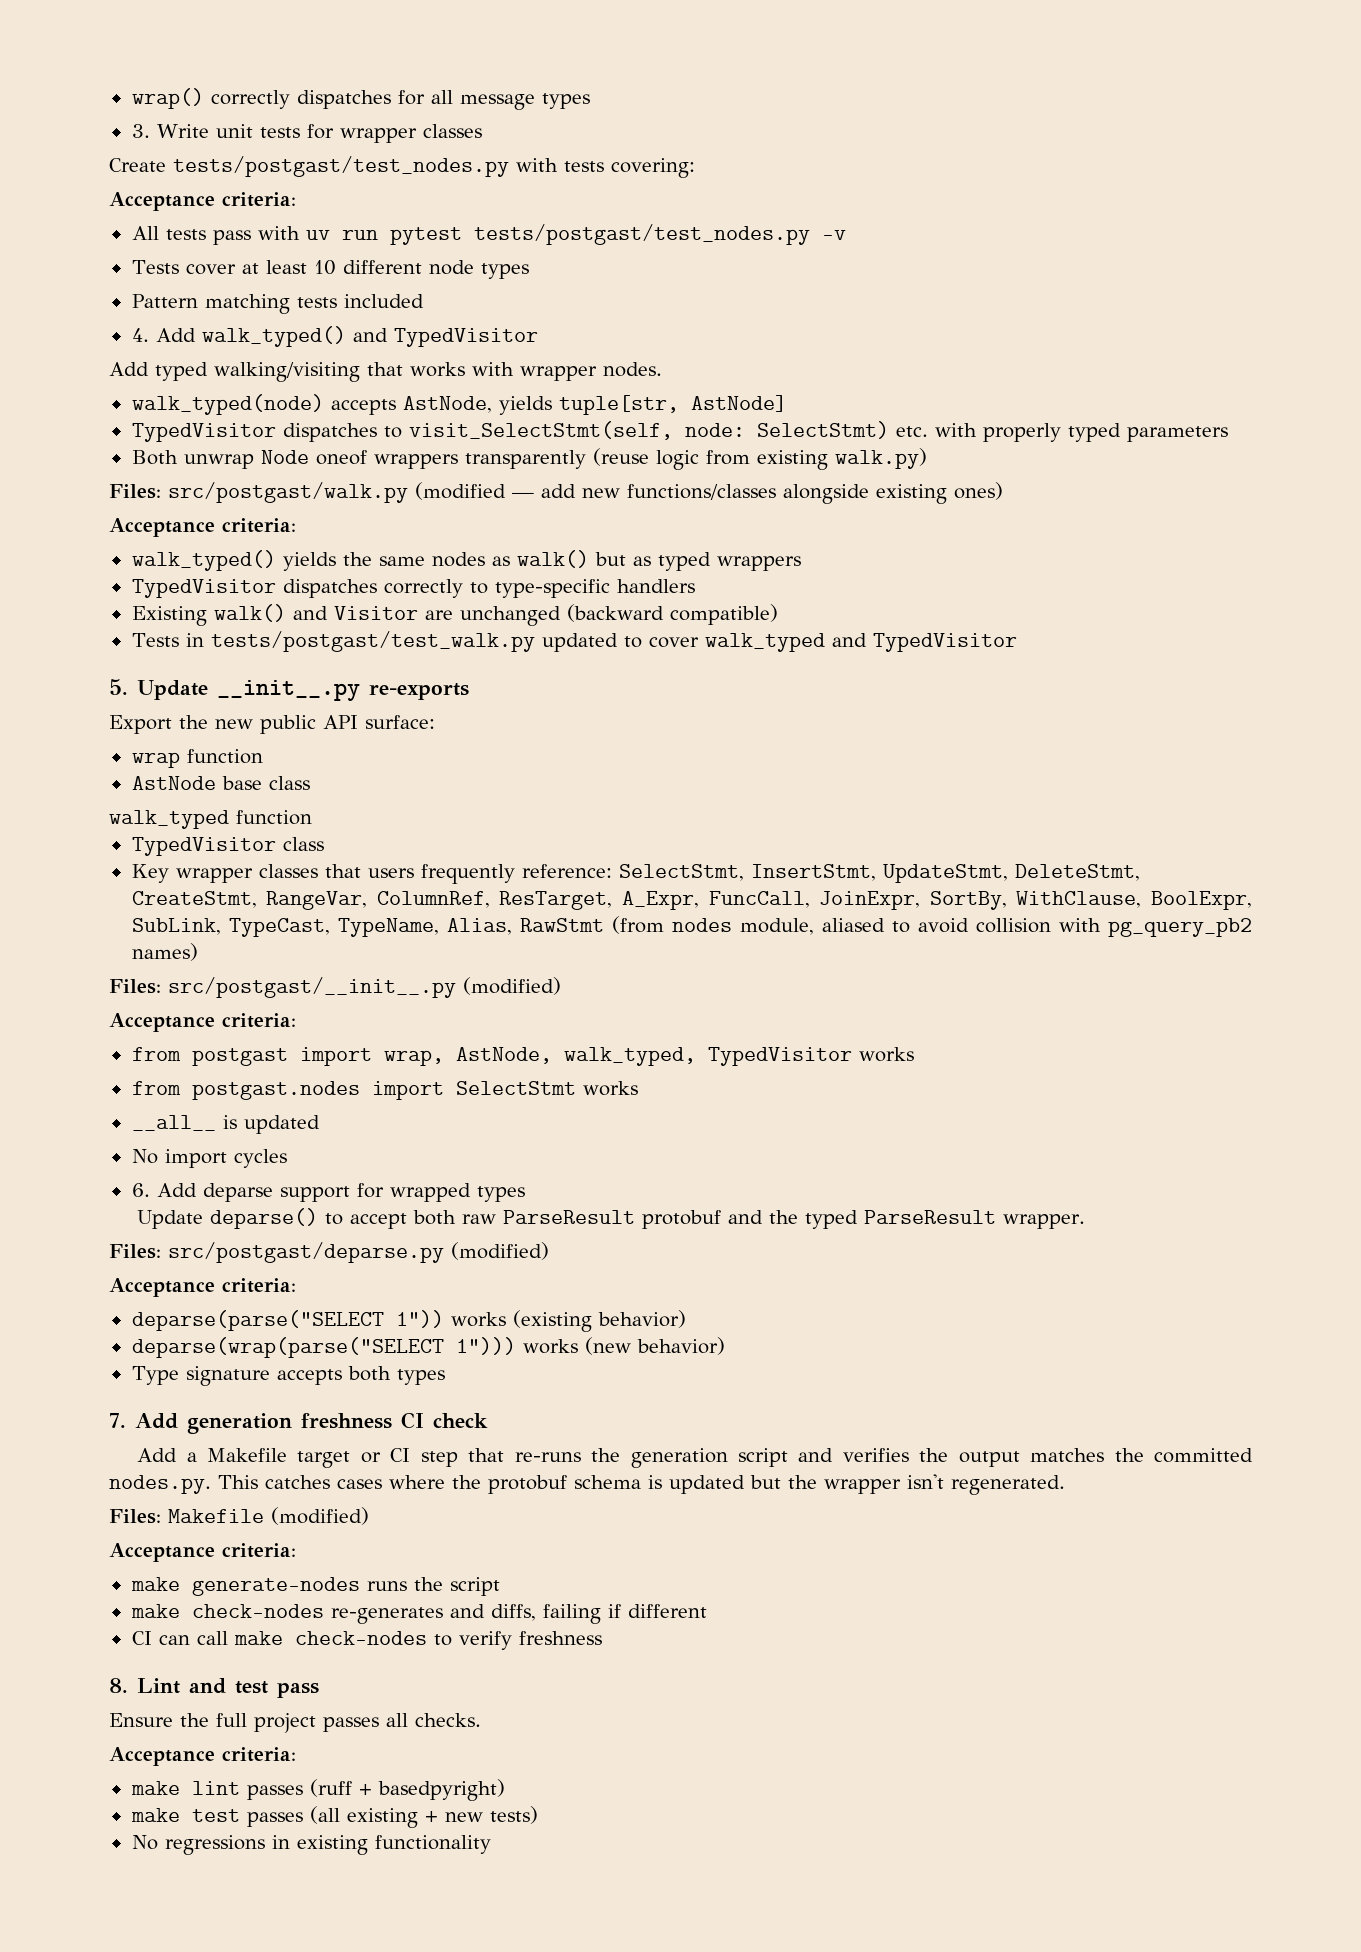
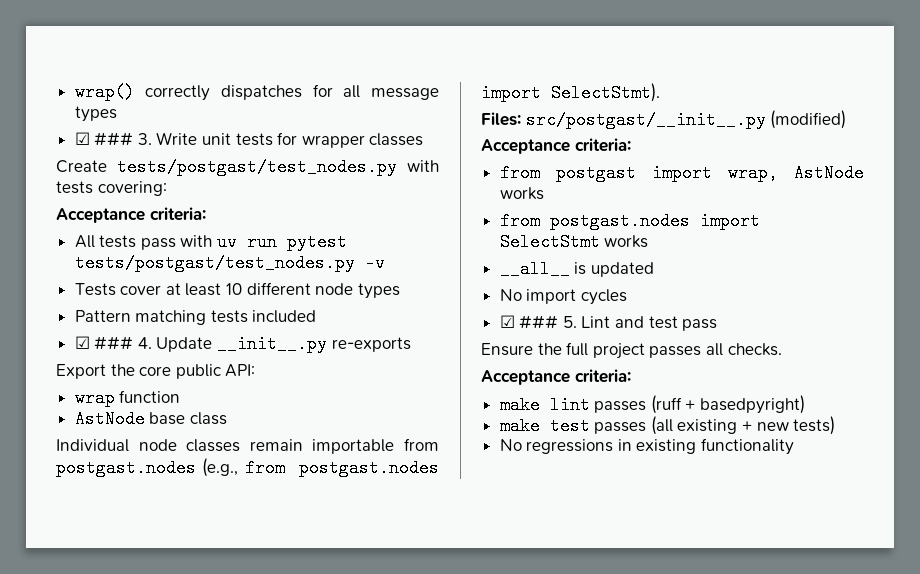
- 3. Write unit tests for wrapper classes
+ ☑ ### 3. Write unit tests for wrapper classes
- 4. Add walk_typed() and TypedVisitor
- Add typed walking/visiting that works with wrapper nodes.
- walk_typed(node) accepts AstNode, yields tuple[str, AstNode]
- TypedVisitor dispatches to visit_SelectStmt(self, node: SelectStmt) etc. with properly typed parameters
- Both unwrap Node oneof wrappers transparently (reuse logic from existing walk.py)
- Files: src/postgast/walk.py (modified — add new functions/classes alongside existing ones)
- Acceptance criteria:
- walk_typed() yields the same nodes as walk() but as typed wrappers
- TypedVisitor dispatches correctly to type-specific handlers
- Existing walk() and Visitor are unchanged (backward compatible)
- Tests in tests/postgast/test_walk.py updated to cover walk_typed and TypedVisitor
- 5. Update __init__.py re-exports
+ ☑ ### 4. Update __init__.py re-exports
- Export the new public API surface:
+ Export the core public API:
- walk_typed function
- TypedVisitor class
- Key wrapper classes that users frequently reference: SelectStmt, InsertStmt, UpdateStmt, DeleteStmt, CreateStmt, RangeVar, ColumnRef, ResTarget, A_Expr, FuncCall, JoinExpr, SortBy, WithClause, BoolExpr, SubLink, TypeCast, TypeName, Alias, RawStmt (from nodes module, aliased to avoid collision with pg_query_pb2 names)
+ Individual node classes remain importable from postgast.nodes (e.g., from postgast.nodes import SelectStmt).
- from postgast import wrap, AstNode, walk_typed, TypedVisitor works
+ from postgast import wrap, AstNode works
- 6. Add deparse support for wrapped types
- Update deparse() to accept both raw ParseResult protobuf and the typed ParseResult wrapper.
- Files: src/postgast/deparse.py (modified)
- Acceptance criteria:
- deparse(parse("SELECT 1")) works (existing behavior)
- deparse(wrap(parse("SELECT 1"))) works (new behavior)
- Type signature accepts both types
- 7. Add generation freshness CI check
- Add a Makefile target or CI step that re-runs the generation script and verifies the output matches the committed nodes.py. This catches cases where the protobuf schema is updated but the wrapper isn't regenerated.
- Files: Makefile (modified)
- Acceptance criteria:
- make generate-nodes runs the script
- make check-nodes re-generates and diffs, failing if different
- CI can call make check-nodes to verify freshness
- 8. Lint and test pass
+ ☑ ### 5. Lint and test pass

